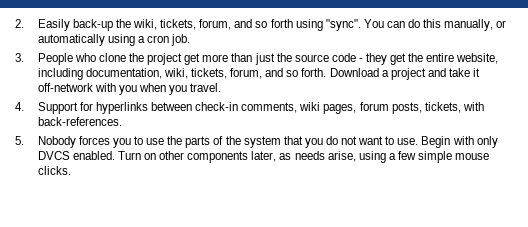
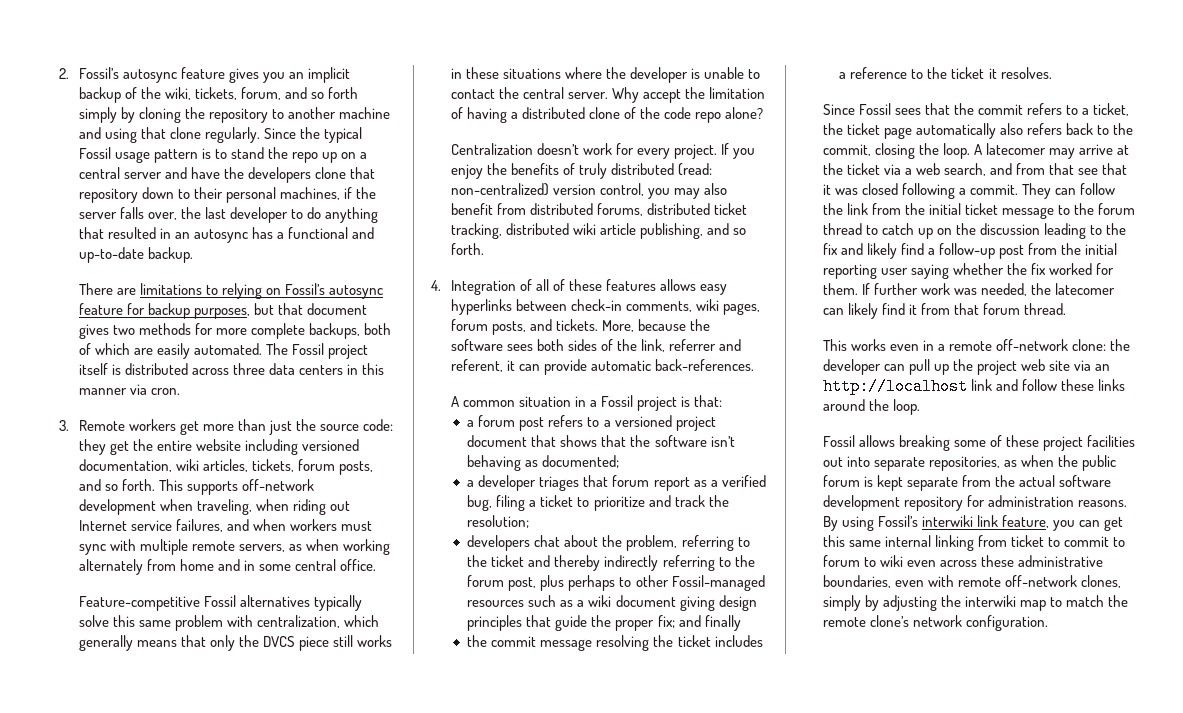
- 2. Easily back-up the wiki, tickets, forum, and so forth using "sync". You can do this manually, or automatically using a cron job.
- 3. People who clone the project get more than just the source code - they get the entire website, including documentation, wiki, tickets, forum, and so forth. Download a project and take it off-network with you when you travel.
- 4. Support for hyperlinks between check-in comments, wiki pages, forum posts, tickets, with back-references.
- 5. Nobody forces you to use the parts of the system that you do not want to use. Begin with only DVCS enabled. Turn on other components later, as needs arise, using a few simple mouse clicks.
+ 2. Fossil’s autosync feature gives you an implicit backup of the wiki, tickets, forum, and so forth simply by cloning the repository to another machine and using that clone regularly. Since the typical Fossil usage pattern is to stand the repo up on a central server and have the developers clone that repository down to their personal machines, if the server falls over, the last developer to do anything that resulted in an autosync has a functional and up-to-date backup.
+ There are limitations to relying on Fossil’s autosync feature for backup purposes, but that document gives two methods for more complete backups, both of which are easily automated. The Fossil project itself is distributed across three data centers in this manner via cron.
+ 3. Remote workers get more than just the source code: they get the entire website including versioned documentation, wiki articles, tickets, forum posts, and so forth. This supports off-network development when traveling, when riding out Internet service failures, and when workers must sync with multiple remote servers, as when working alternately from home and in some central office.
+ Feature-competitive Fossil alternatives typically solve this same problem with centralization, which generally means that only the DVCS piece still works in these situations where the developer is unable to contact the central server. Why accept the limitation of having a distributed clone of the code repo alone?
+ Centralization doesn’t work for every project. If you enjoy the benefits of truly distributed (read: non-centralized) version control, you may also benefit from distributed forums, distributed ticket tracking, distributed wiki article publishing, and so forth.
+ 4. Integration of all of these features allows easy hyperlinks between check-in comments, wiki pages, forum posts, and tickets. More, because the software sees both sides of the link, referrer and referent, it can provide automatic back-references.
+ A common situation in a Fossil project is that:
+ a forum post refers to a versioned project document that shows that the software isn’t behaving as documented;
+ a developer triages that forum report as a verified bug, filing a ticket to prioritize and track the resolution;
+ developers chat about the problem, referring to the ticket and thereby indirectly referring to the forum post, plus perhaps to other Fossil-managed resources such as a wiki document giving design principles that guide the proper fix; and finally
+ the commit message resolving the ticket includes a reference to the ticket it resolves.
+ Since Fossil sees that the commit refers to a ticket, the ticket page automatically also refers back to the commit, closing the loop. A latecomer may arrive at the ticket via a web search, and from that see that it was closed following a commit. They can follow the link from the initial ticket message to the forum thread to catch up on the discussion leading to the fix and likely find a follow-up post from the initial reporting user saying whether the fix worked for them. If further work was needed, the latecomer can likely find it from that forum thread.
+ This works even in a remote off-network clone: the developer can pull up the project web site via an http://localhost link and follow these links around the loop.
+ Fossil allows breaking some of these project facilities out into separate repositories, as when the public forum is kept separate from the actual software development repository for administration reasons. By using Fossil’s interwiki link feature, you can get this same internal linking from ticket to commit to forum to wiki even across these administrative boundaries, even with remote off-network clones, simply by adjusting the interwiki map to match the remote clone’s network configuration.

